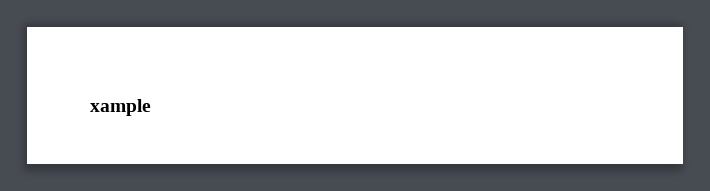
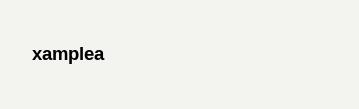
- xample
+ xamplea

